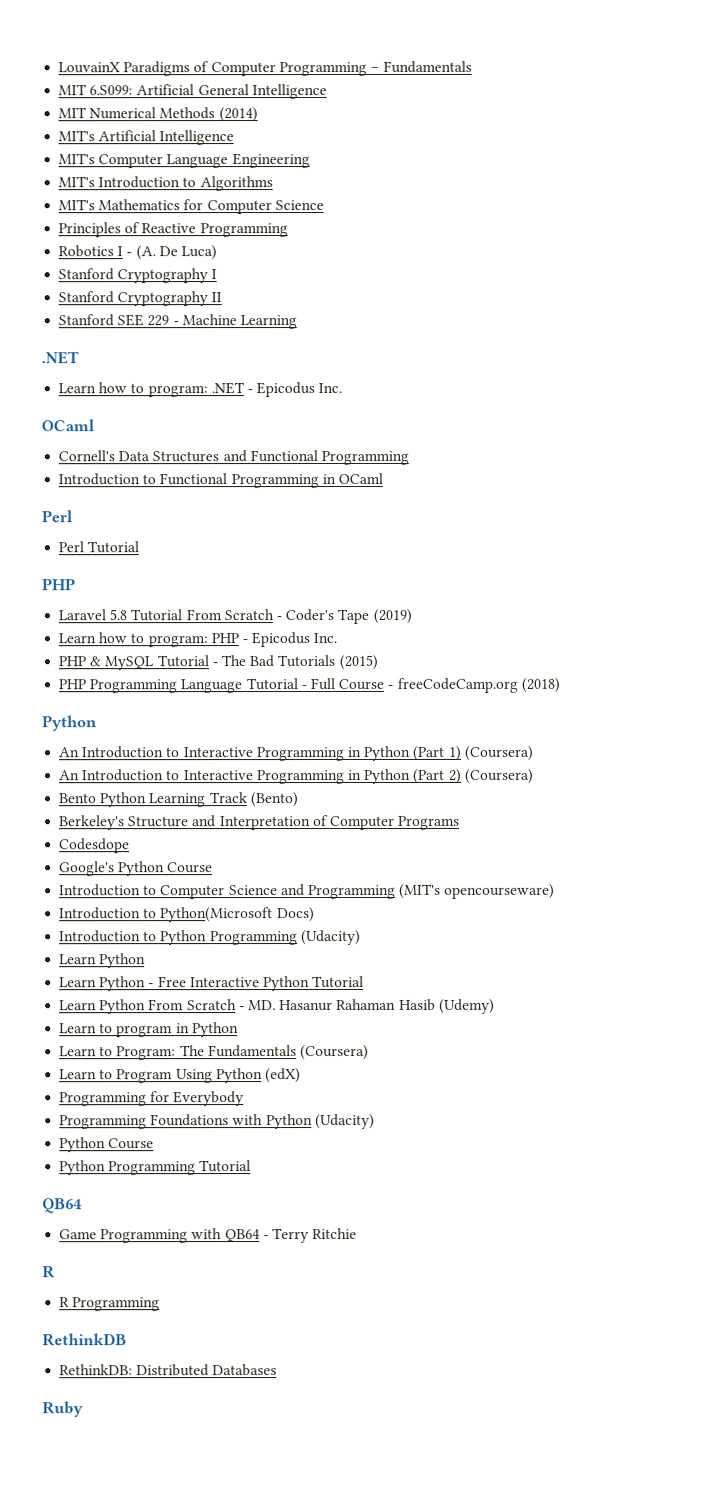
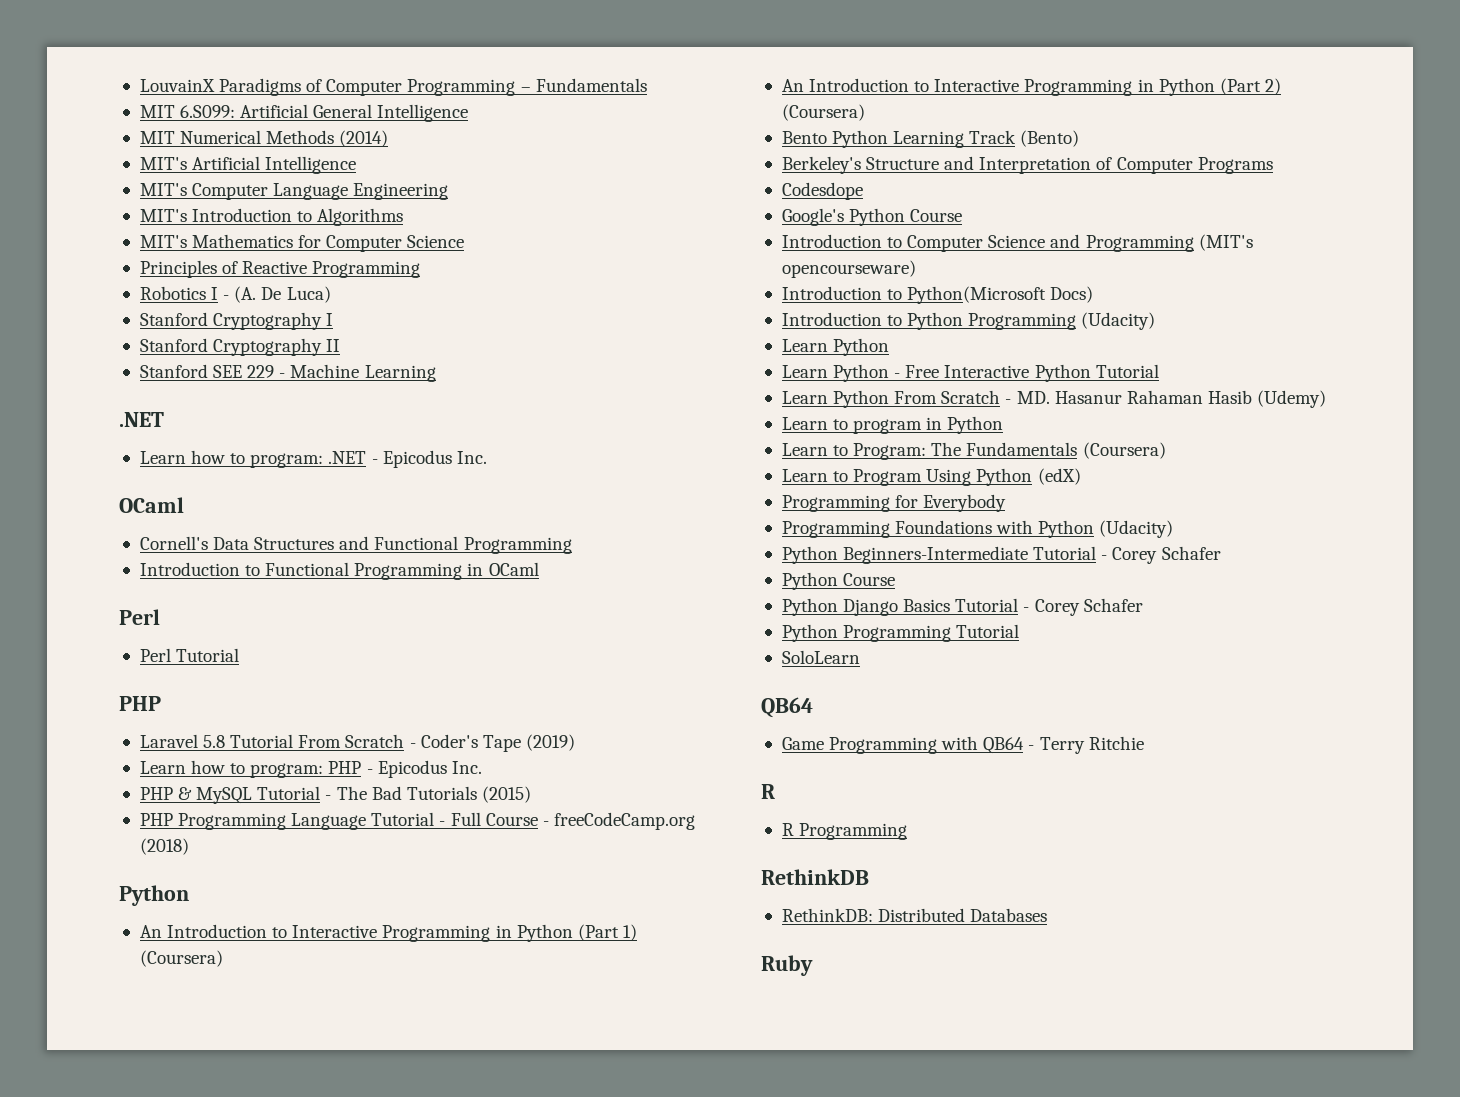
  Programming Foundations with Python (Udacity)
+ Python Beginners-Intermediate Tutorial - Corey Schafer
  Python Course
+ Python Django Basics Tutorial - Corey Schafer
+ SoloLearn

